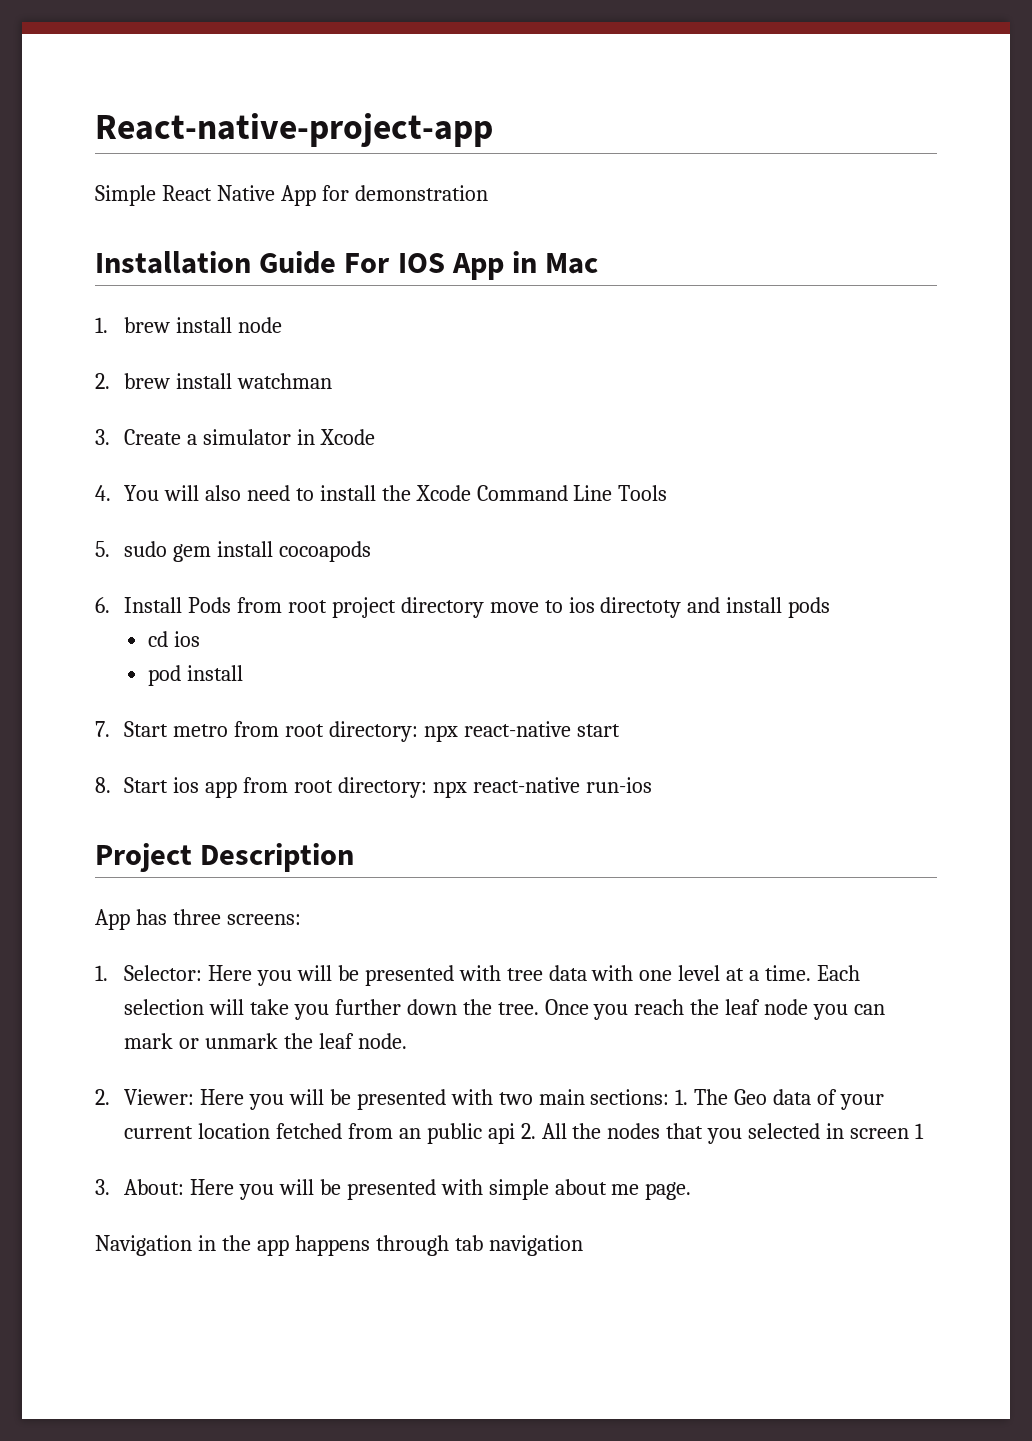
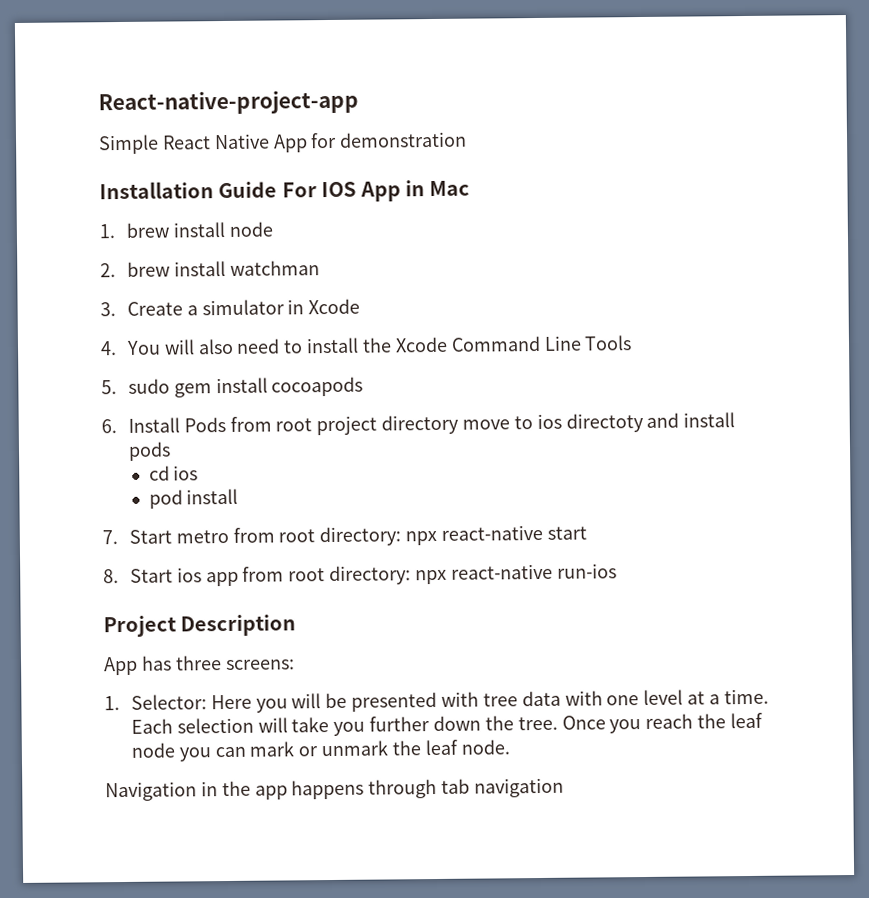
- 2. Viewer: Here you will be presented with two main sections: 1. The Geo data of your current location fetched from an public api 2. All the nodes that you selected in screen 1
- 3. About: Here you will be presented with simple about me page.

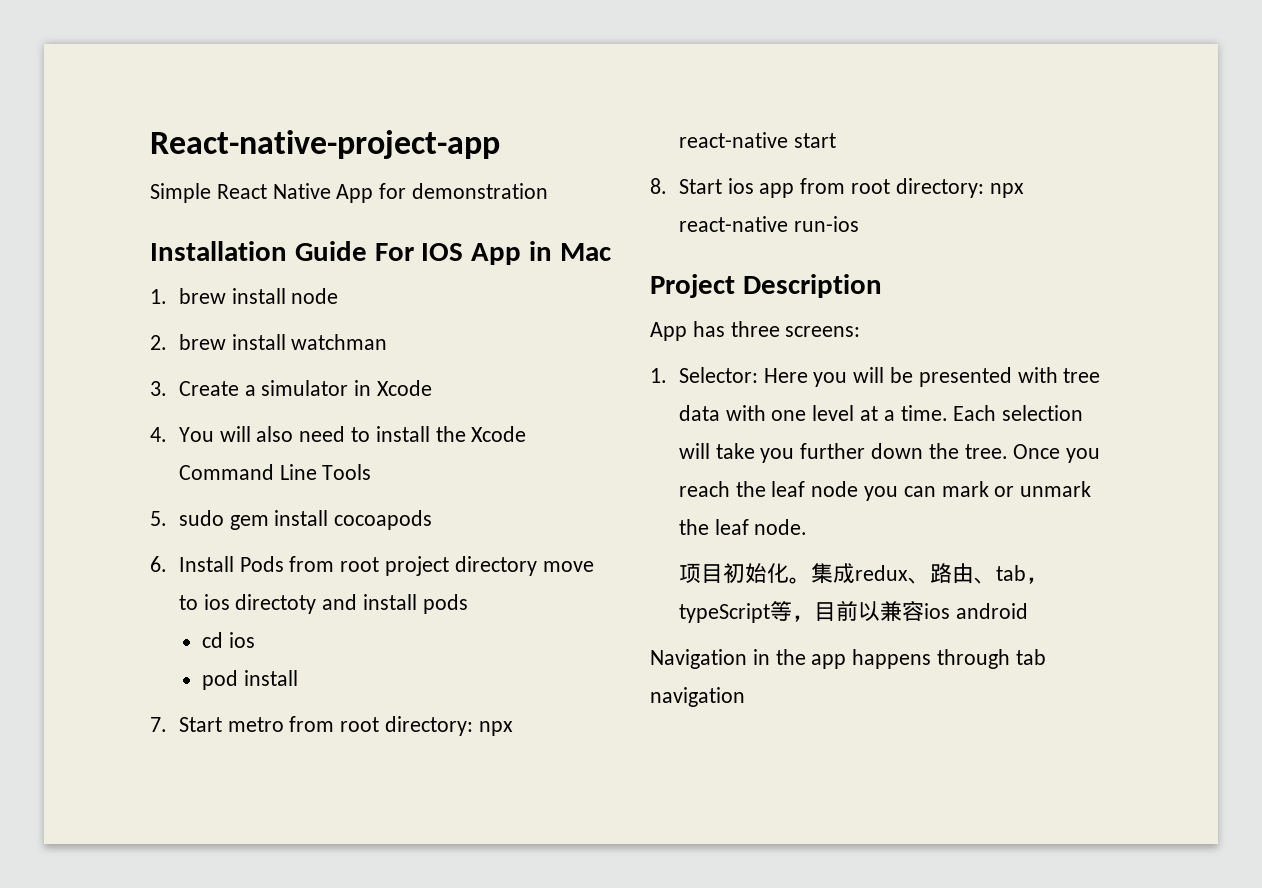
+ 项目初始化。集成redux、路由、tab，typeScript等，目前以兼容ios android

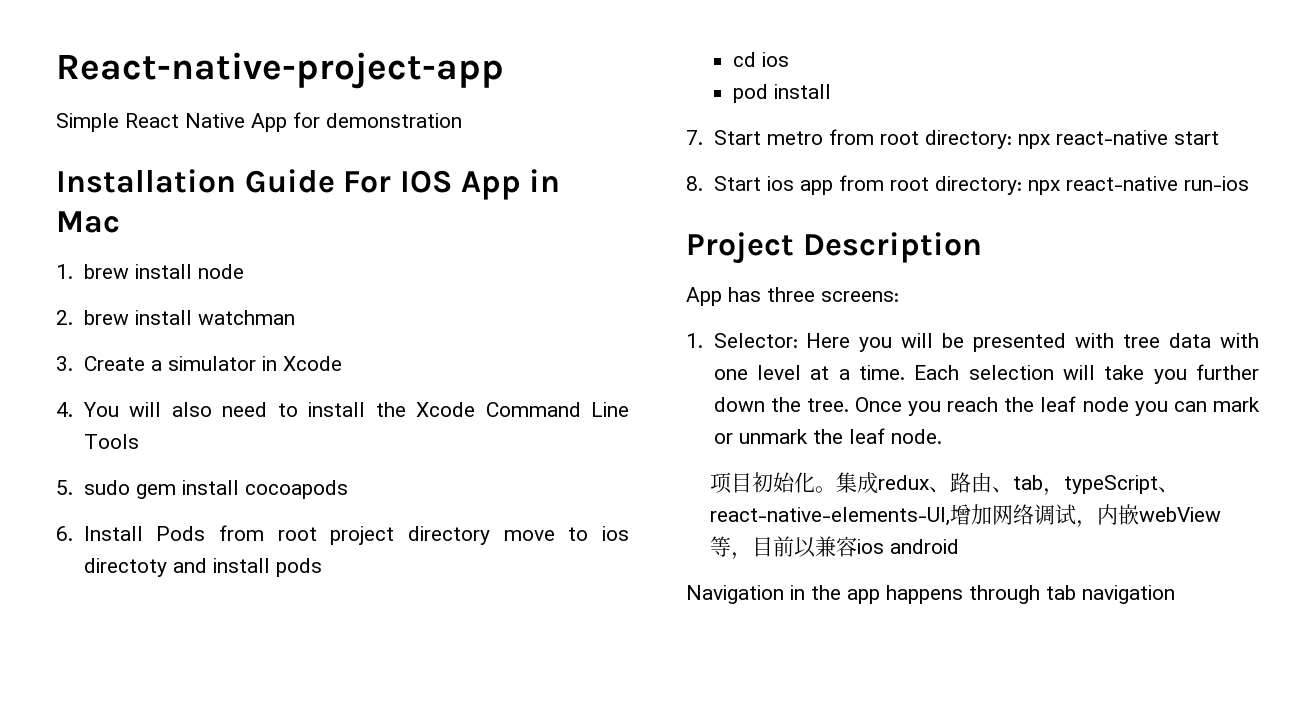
- 集成redux、路由、tab，typeScript等，目前以兼容ios android
+ 集成redux、路由、tab，typeScript、react-native-elements-UI,增加网络调试，内嵌webView等，目前以兼容ios android

